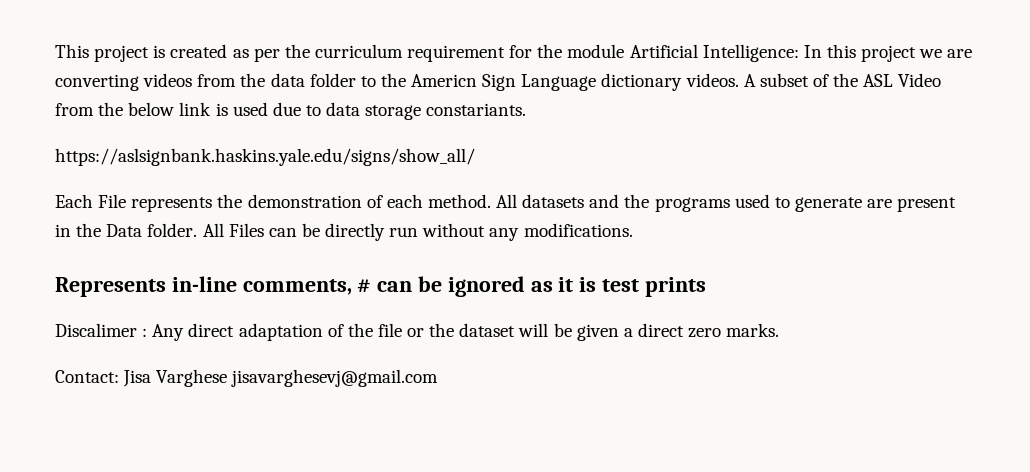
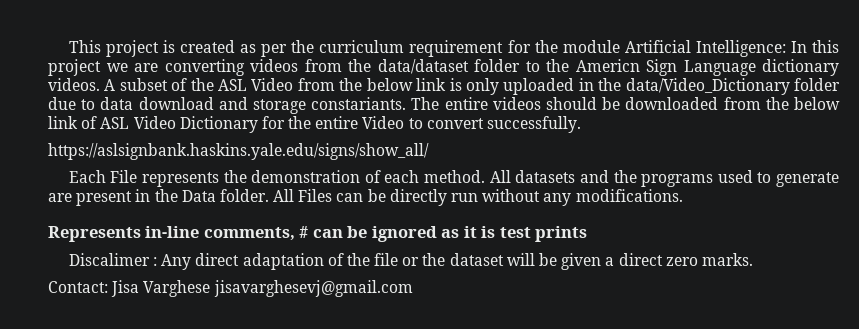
- This project is created as per the curriculum requirement for the module Artificial Intelligence: In this project we are converting videos from the data folder to the Americn Sign Language dictionary videos.
+ This project is created as per the curriculum requirement for the module Artificial Intelligence: In this project we are converting videos from the data/dataset folder to the Americn Sign Language dictionary videos.
- A subset of the ASL Video from the below link is used due to data storage constariants.
+ A subset of the ASL Video from the below link is only uploaded in the data/Video_Dictionary folder due to data download and storage constariants. The entire videos should be downloaded from the below link of ASL Video Dictionary for the entire Video to convert successfully.

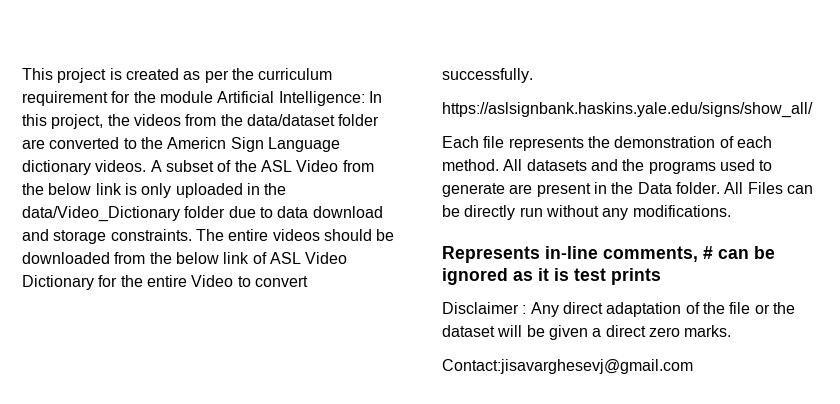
- This project is created as per the curriculum requirement for the module Artificial Intelligence: In this project we are converting videos from the data/dataset folder to the Americn Sign Language dictionary videos.
+ This project is created as per the curriculum requirement for the module Artificial Intelligence: In this project, the videos from the data/dataset folder are converted to the Americn Sign Language dictionary videos.
- A subset of the ASL Video from the below link is only uploaded in the data/Video_Dictionary folder due to data download and storage constariants.
+ A subset of the ASL Video from the below link is only uploaded in the data/Video_Dictionary folder due to data download and storage constraints.
- Each File represents the demonstration of each method.
+ Each file represents the demonstration of each method.
- Discalimer : Any direct adaptation of the file or the dataset will be given a direct zero marks.
+ Disclaimer : Any direct adaptation of the file or the dataset will be given a direct zero marks.
- Contact: Jisa Varghese jisavarghesevj@gmail.com
+ Contact:jisavarghesevj@gmail.com

